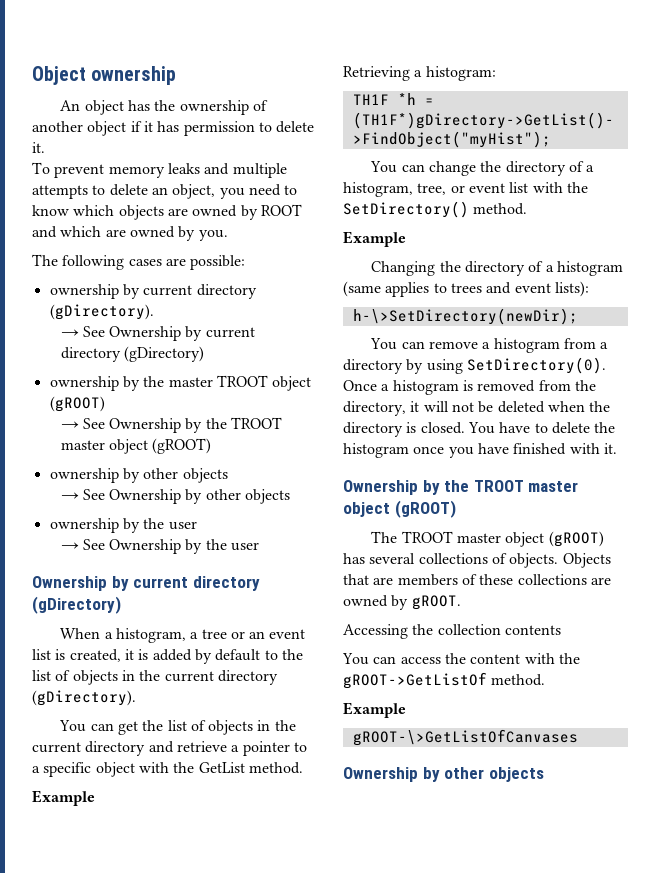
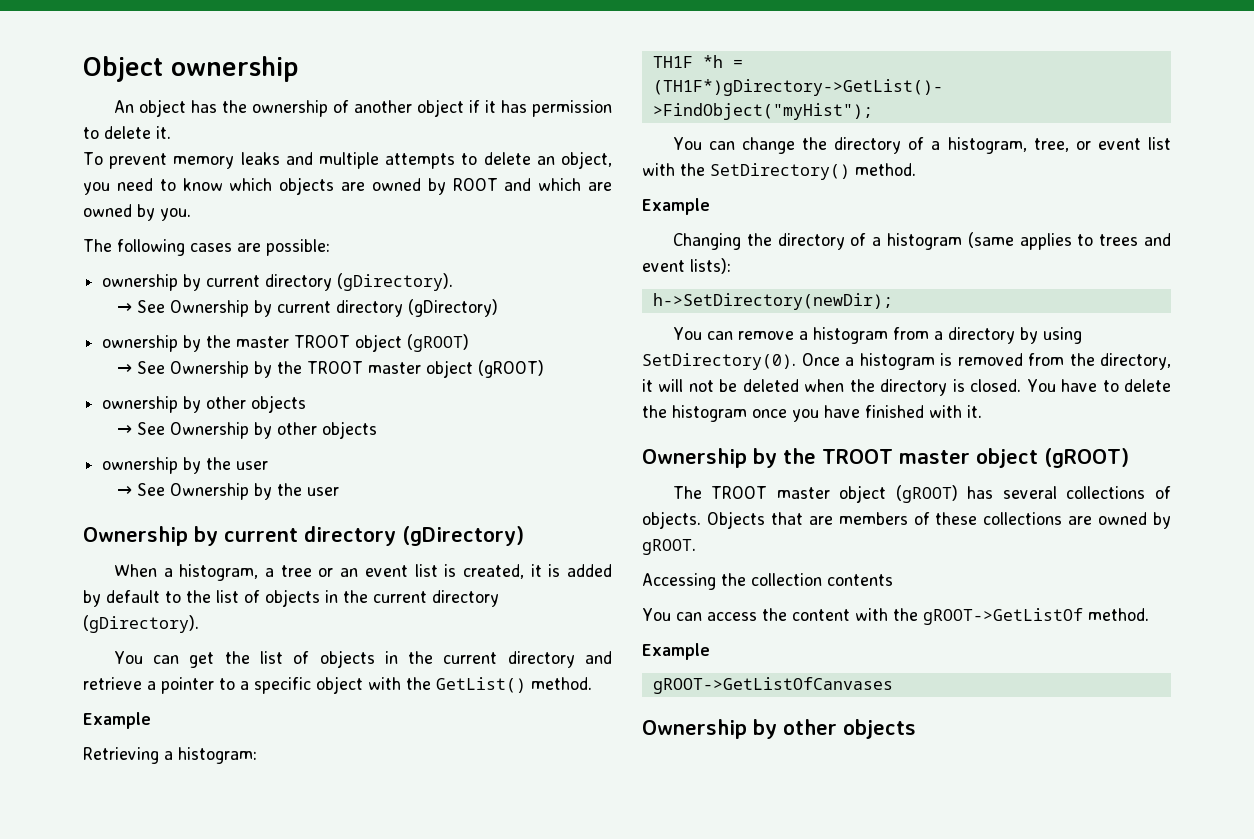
- You can get the list of objects in the current directory and retrieve a pointer to a specific object with the GetList method.
+ You can get the list of objects in the current directory and retrieve a pointer to a specific object with the GetList() method.
- h-\>SetDirectory(newDir);
+ h->SetDirectory(newDir);
- gROOT-\>GetListOfCanvases
+ gROOT->GetListOfCanvases

